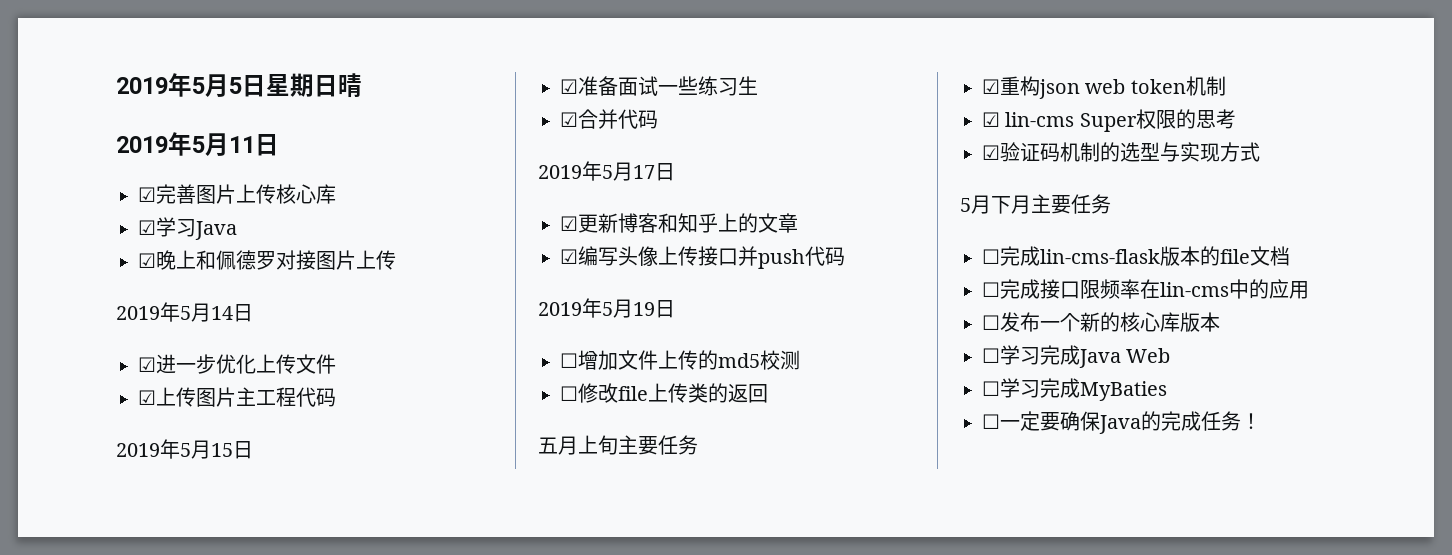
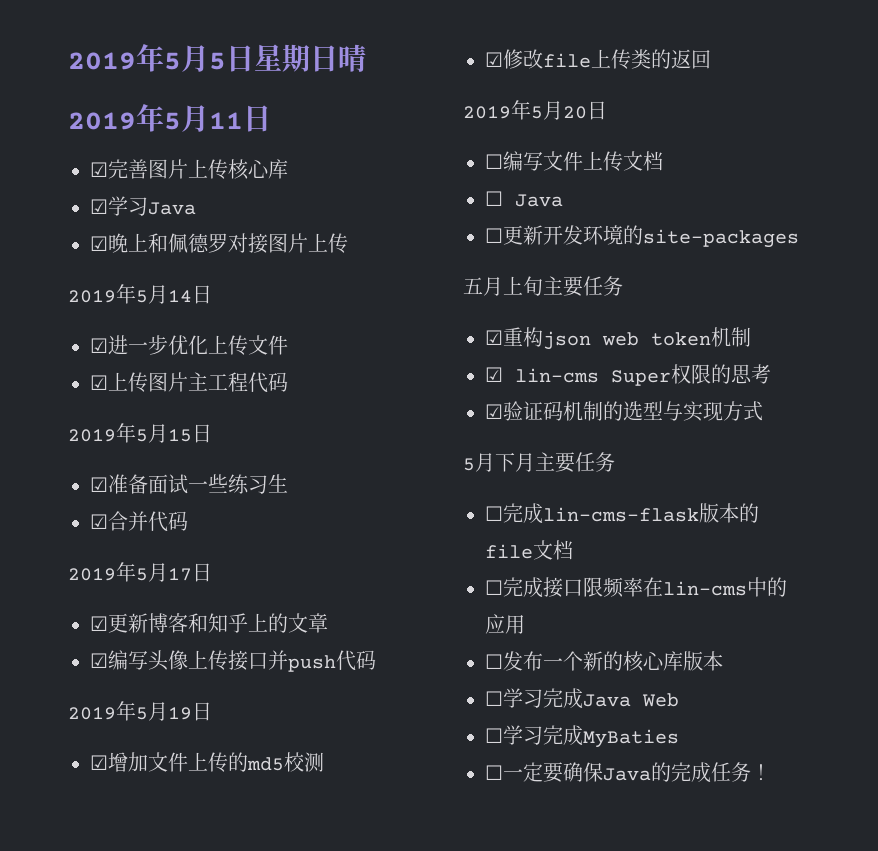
- ☐增加文件上传的md5校测
+ ☑增加文件上传的md5校测
- ☐修改file上传类的返回
+ ☑修改file上传类的返回
+ 2019年5月20日
+ ☐编写文件上传文档
+ ☐ Java
+ ☐更新开发环境的site-packages

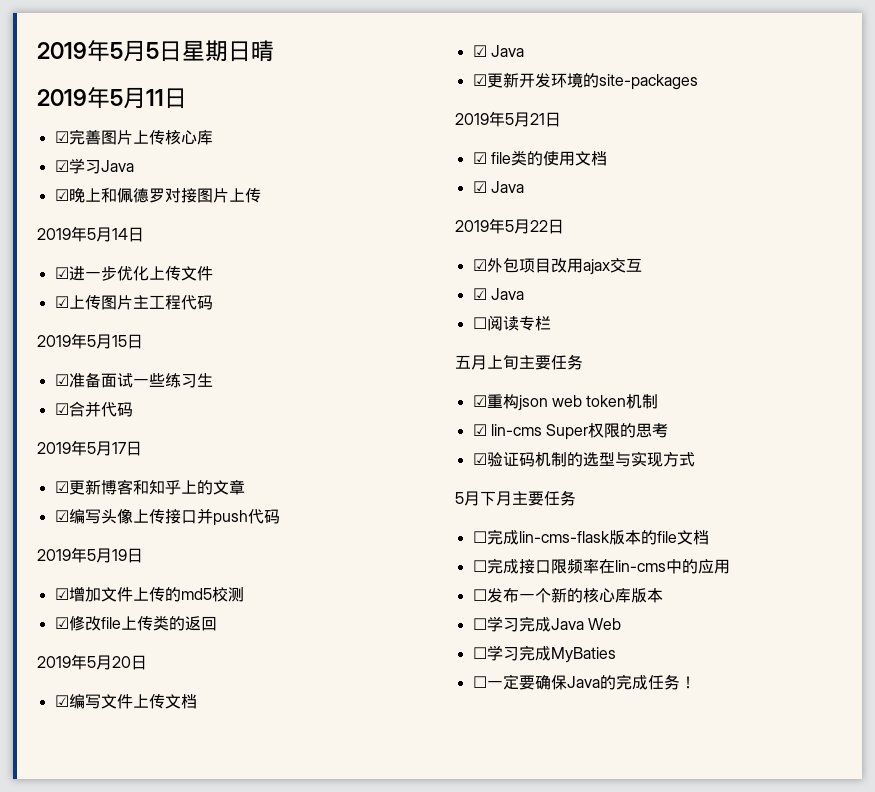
- ☐编写文件上传文档
- ☐ Java
- ☐更新开发环境的site-packages
+ ☑编写文件上传文档
+ ☑ Java
+ ☑更新开发环境的site-packages
+ 2019年5月21日
+ ☑ file类的使用文档
+ ☑ Java
+ 2019年5月22日
+ ☑外包项目改用ajax交互
+ ☑ Java
+ ☐阅读专栏

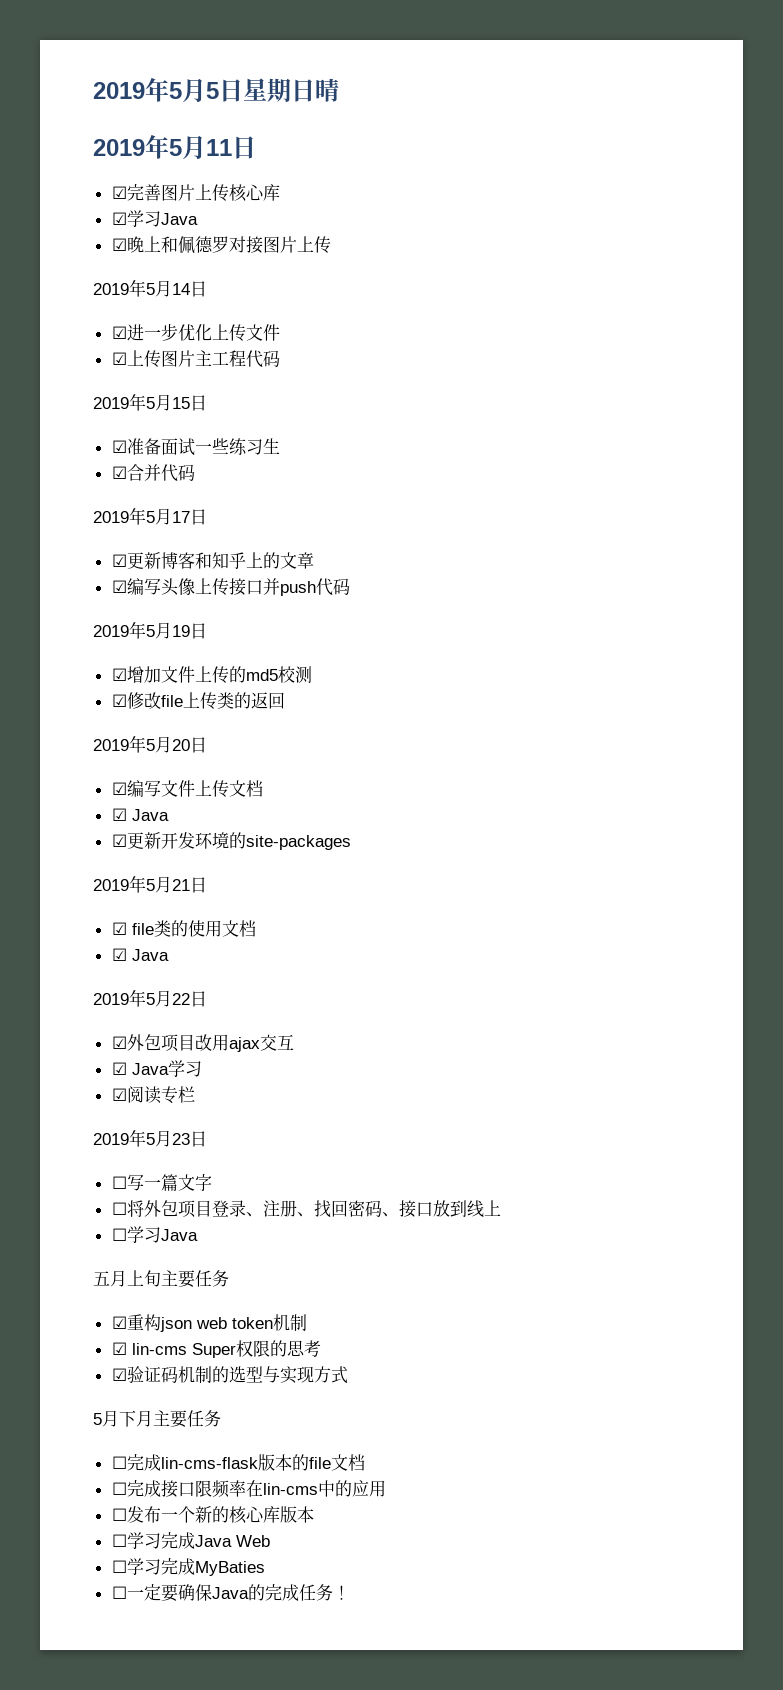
  ☑外包项目改用ajax交互
- ☑ Java
- ☐阅读专栏
+ ☑ Java学习
+ ☑阅读专栏
+ 2019年5月23日
+ ☐写一篇文字
+ ☐将外包项目登录、注册、找回密码、接口放到线上
+ ☐学习Java

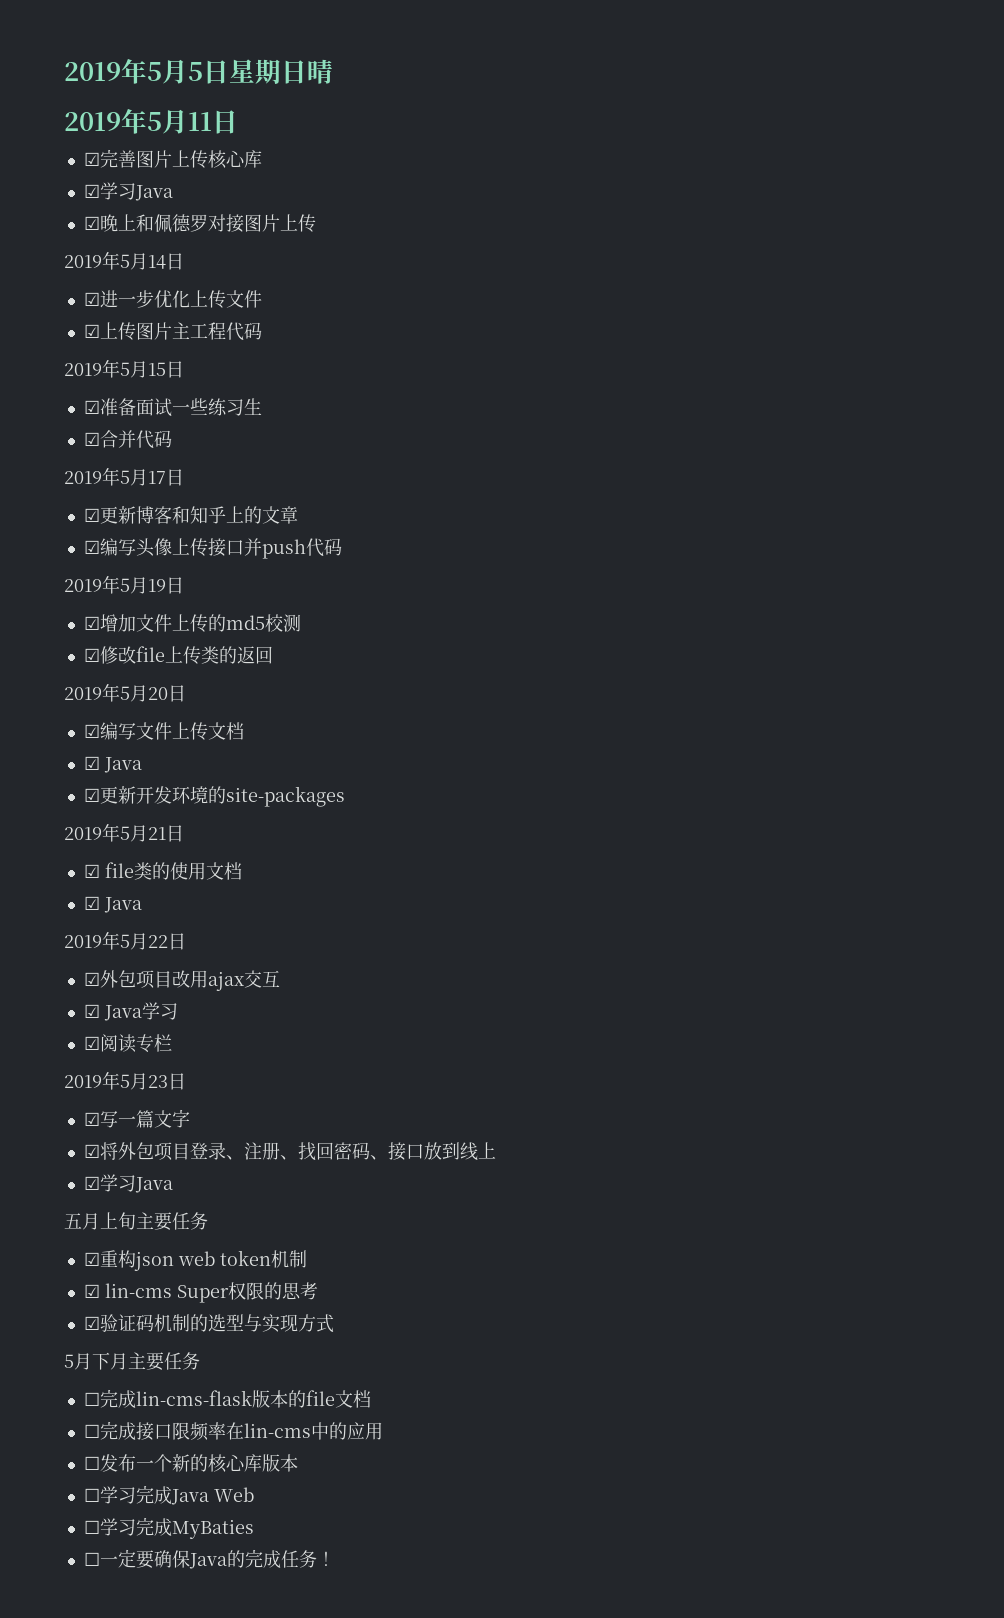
- ☐写一篇文字
+ ☑写一篇文字
- ☐将外包项目登录、注册、找回密码、接口放到线上
- ☐学习Java
+ ☑将外包项目登录、注册、找回密码、接口放到线上
+ ☑学习Java

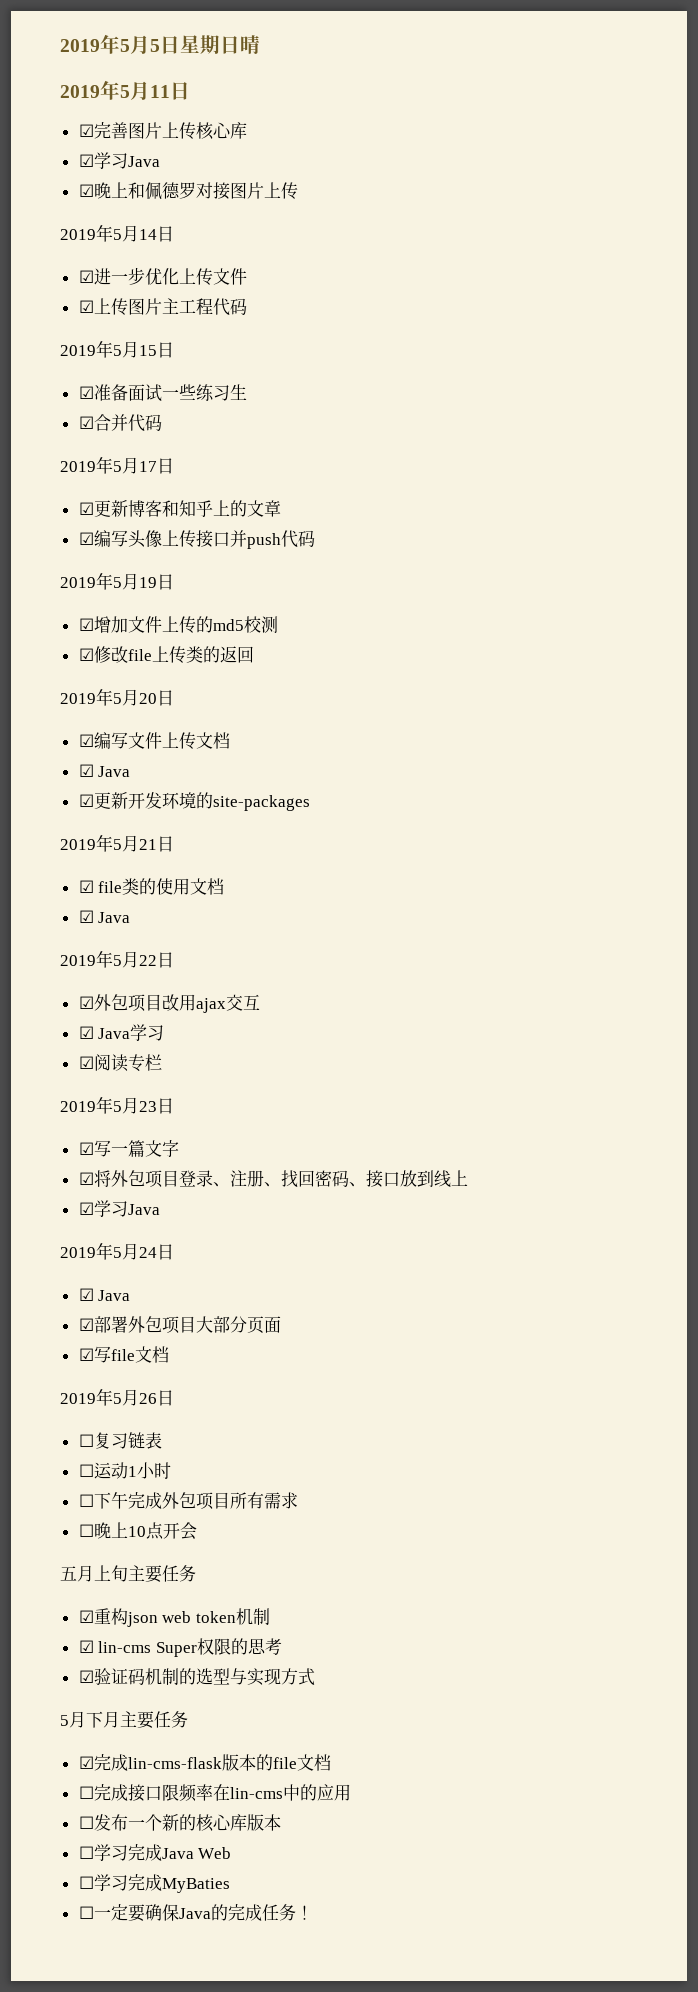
+ 2019年5月24日
+ ☑ Java
+ ☑部署外包项目大部分页面
+ ☑写file文档
+ 2019年5月26日
+ ☐复习链表
+ ☐运动1小时
+ ☐下午完成外包项目所有需求
+ ☐晚上10点开会
- ☐完成lin-cms-flask版本的file文档
+ ☑完成lin-cms-flask版本的file文档

